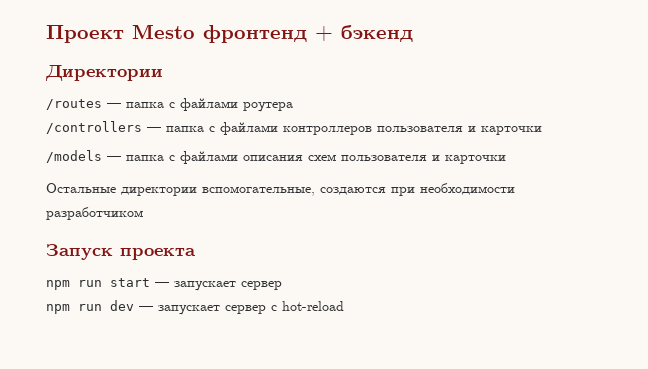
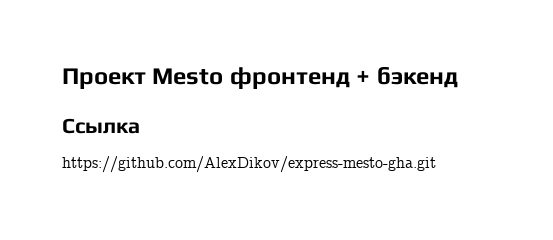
- Директории
- /routes — папка с файлами роутера
- /controllers — папка с файлами контроллеров пользователя и карточки
- /models — папка с файлами описания схем пользователя и карточки
- Остальные директории вспомогательные, создаются при необходимости разработчиком
- Запуск проекта
- npm run start — запускает сервер
- npm run dev — запускает сервер с hot-reload
+ Ссылка
+ https://github.com/AlexDikov/express-mesto-gha.git

